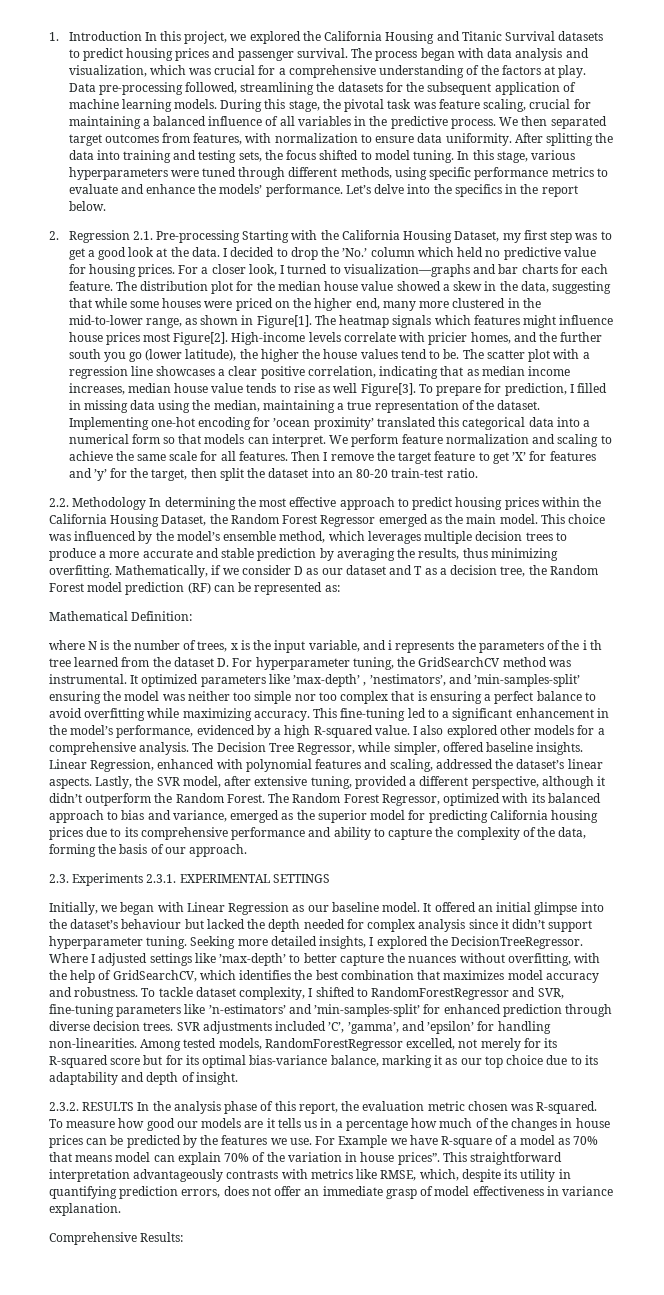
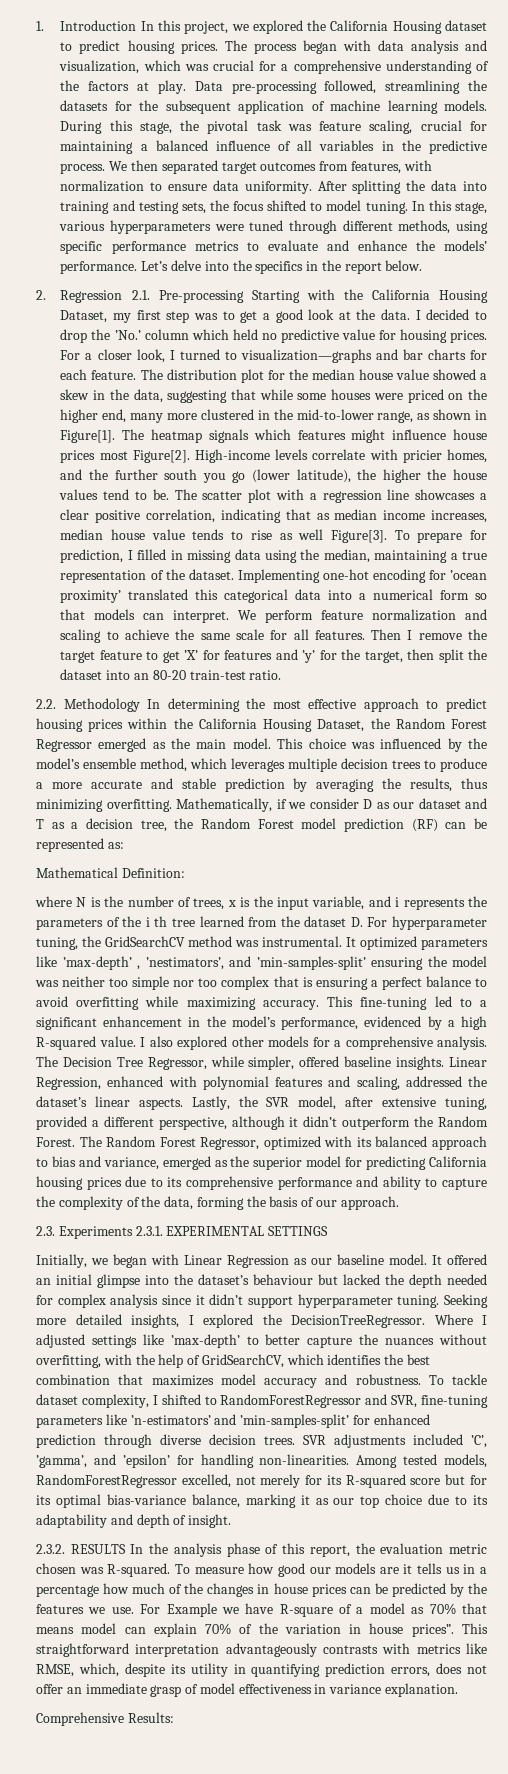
- 1. Introduction In this project, we explored the California Housing and Titanic Survival datasets to predict housing prices and passenger survival.
+ 1. Introduction In this project, we explored the California Housing dataset to predict housing prices.

